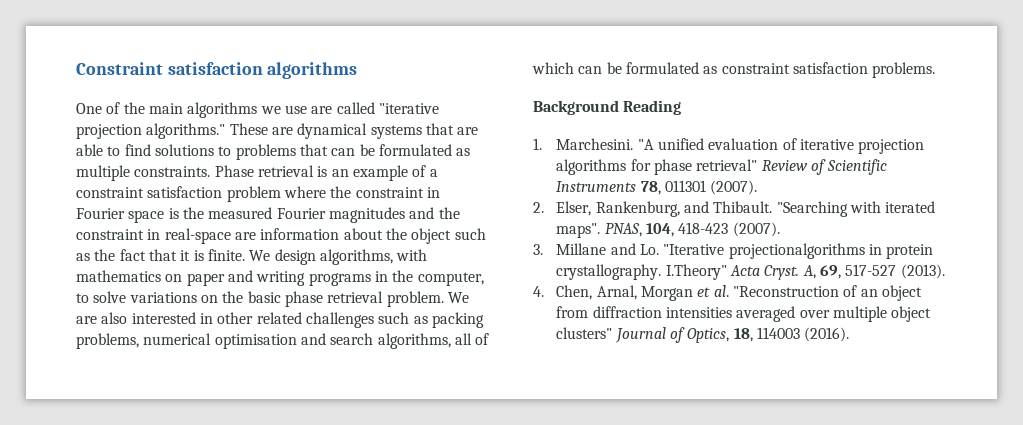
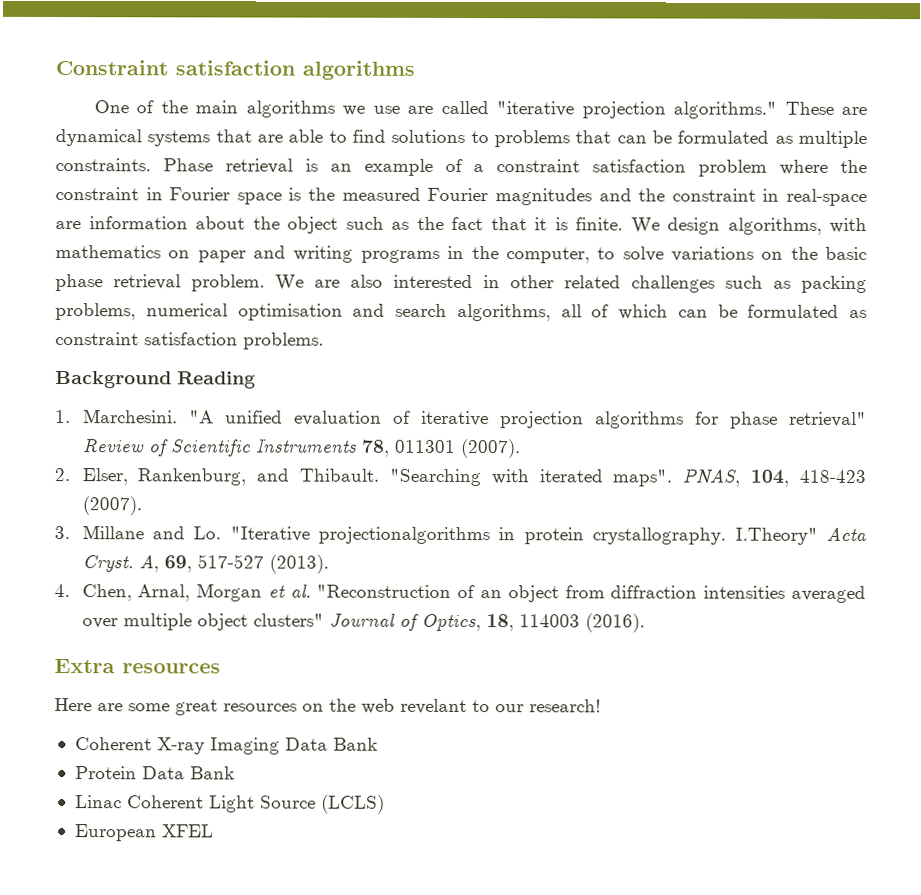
+ Extra resources
+ Here are some great resources on the web revelant to our research!
+ Coherent X-ray Imaging Data Bank
+ Protein Data Bank
+ Linac Coherent Light Source (LCLS)
+ European XFEL

